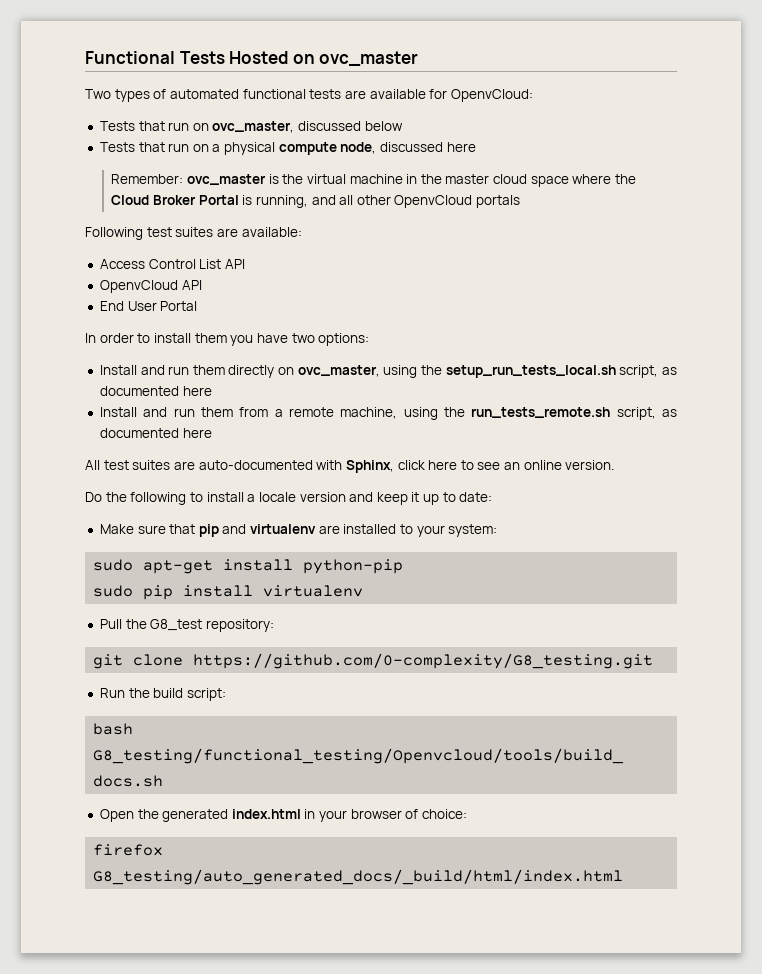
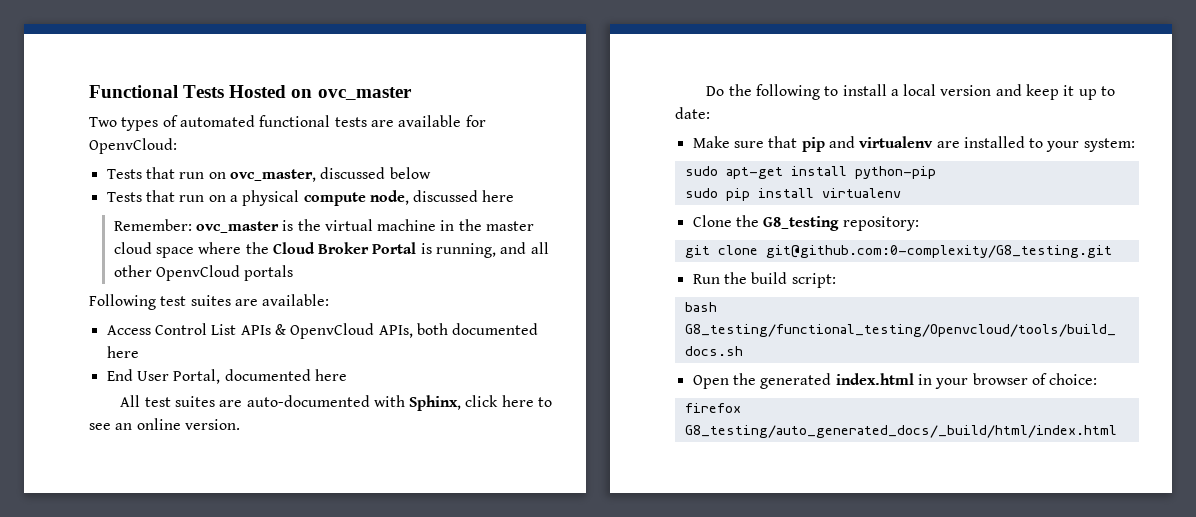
- Access Control List API
- OpenvCloud API
- End User Portal
- In order to install them you have two options:
- Install and run them directly on ovc_master, using the setup_run_tests_local.sh script, as documented here
- Install and run them from a remote machine, using the run_tests_remote.sh script, as documented here
+ Access Control List APIs & OpenvCloud APIs, both documented here
+ End User Portal, documented here
- Do the following to install a locale version and keep it up to date:
+ Do the following to install a local version and keep it up to date:
- Pull the G8_test repository:
+ Clone the G8_testing repository:
- git clone https://github.com/0-complexity/G8_testing.git
+ git clone git@github.com:0-complexity/G8_testing.git

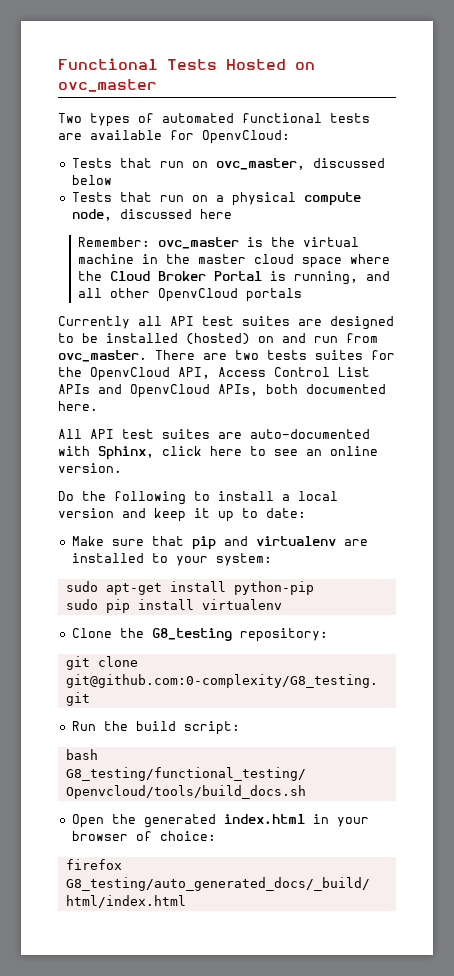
- Following test suites are available:
- Access Control List APIs & OpenvCloud APIs, both documented here
- End User Portal, documented here
+ Currently all API test suites are designed to be installed (hosted) on and run from ovc_master. There are two tests suites for the OpenvCloud API, Access Control List APIs and OpenvCloud APIs, both documented here.
- All test suites are auto-documented with Sphinx, click here to see an online version.
+ All API test suites are auto-documented with Sphinx, click here to see an online version.

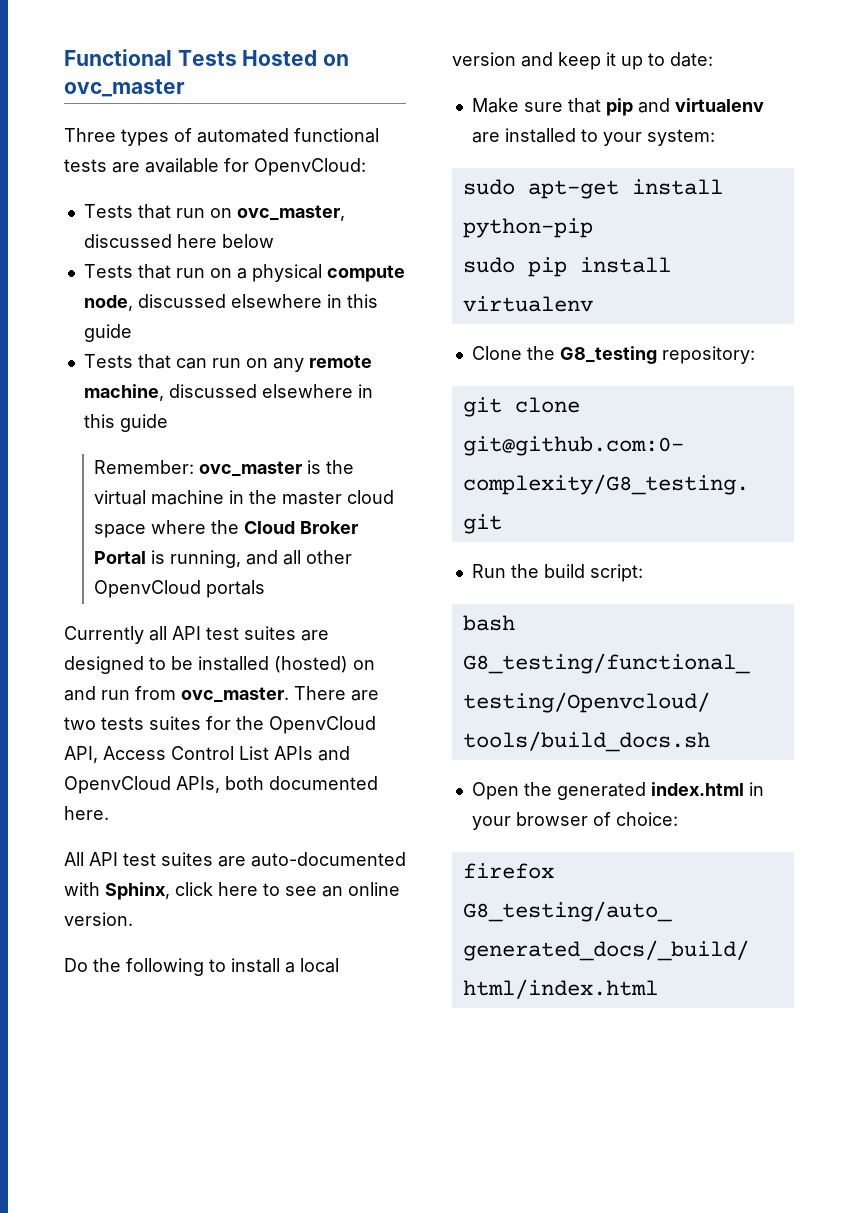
- Two types of automated functional tests are available for OpenvCloud:
+ Three types of automated functional tests are available for OpenvCloud:
- Tests that run on ovc_master, discussed below
+ Tests that run on ovc_master, discussed here below
- Tests that run on a physical compute node, discussed here
+ Tests that run on a physical compute node, discussed elsewhere in this guide
+ Tests that can run on any remote machine, discussed elsewhere in this guide

